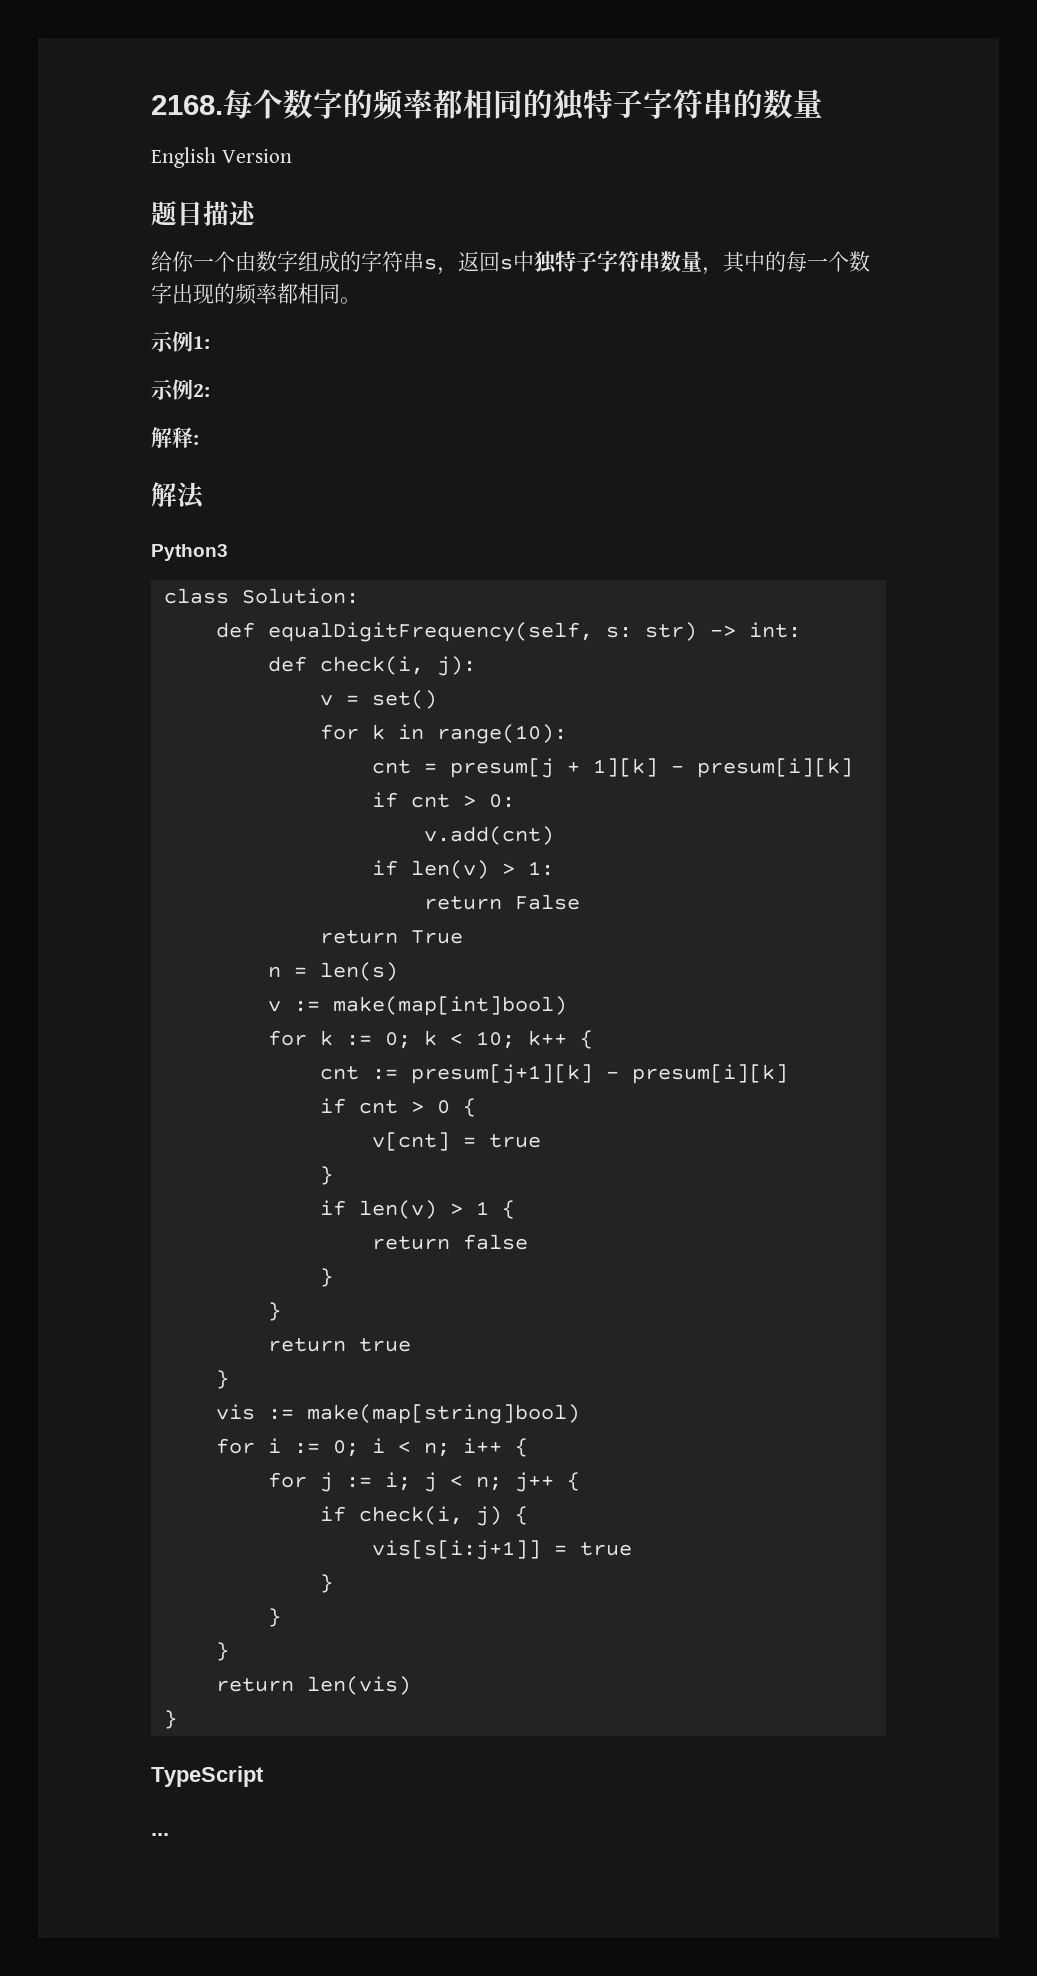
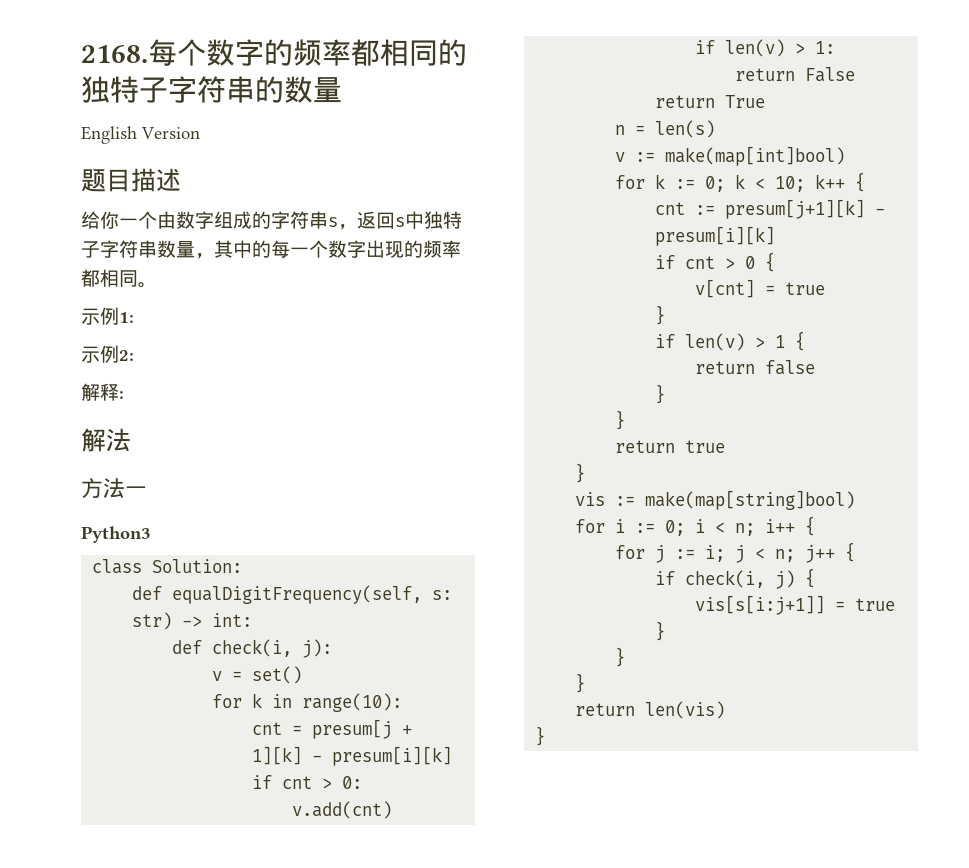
+ 方法一
- TypeScript
- ...

